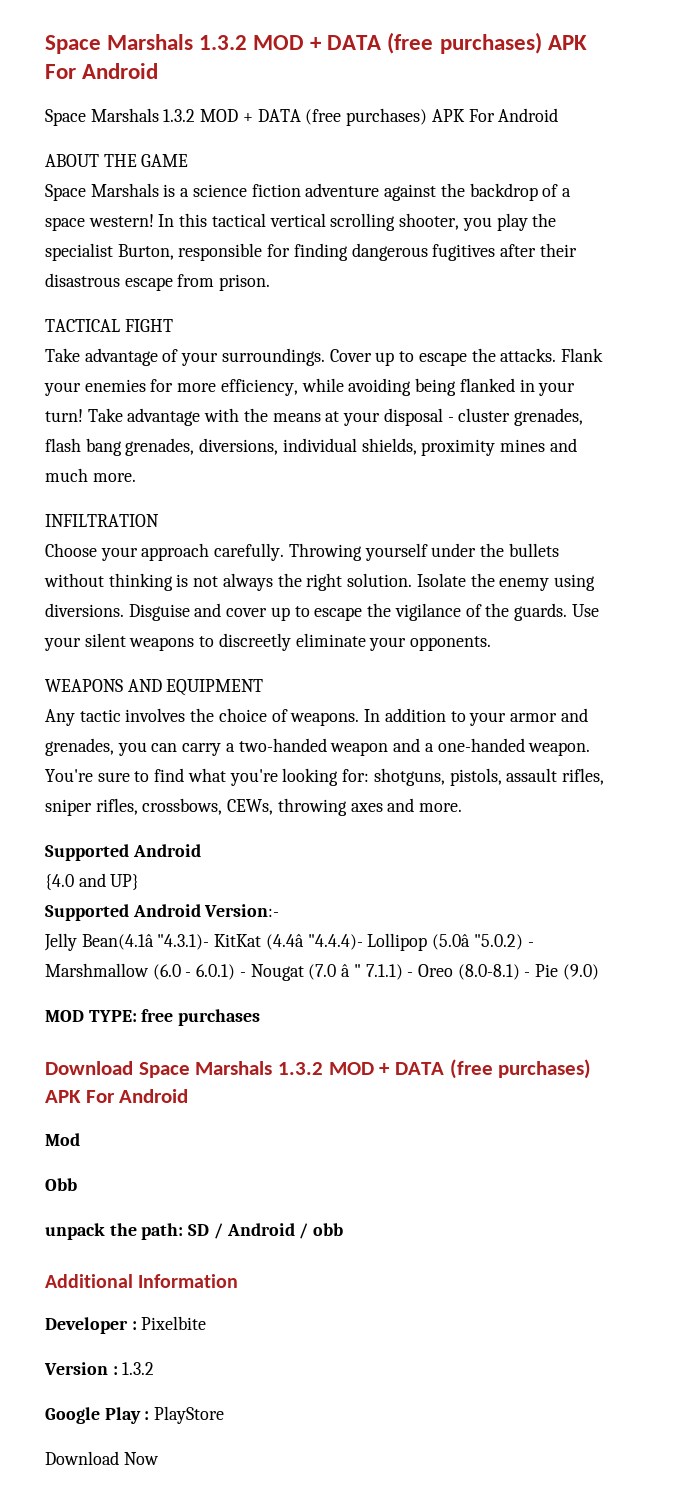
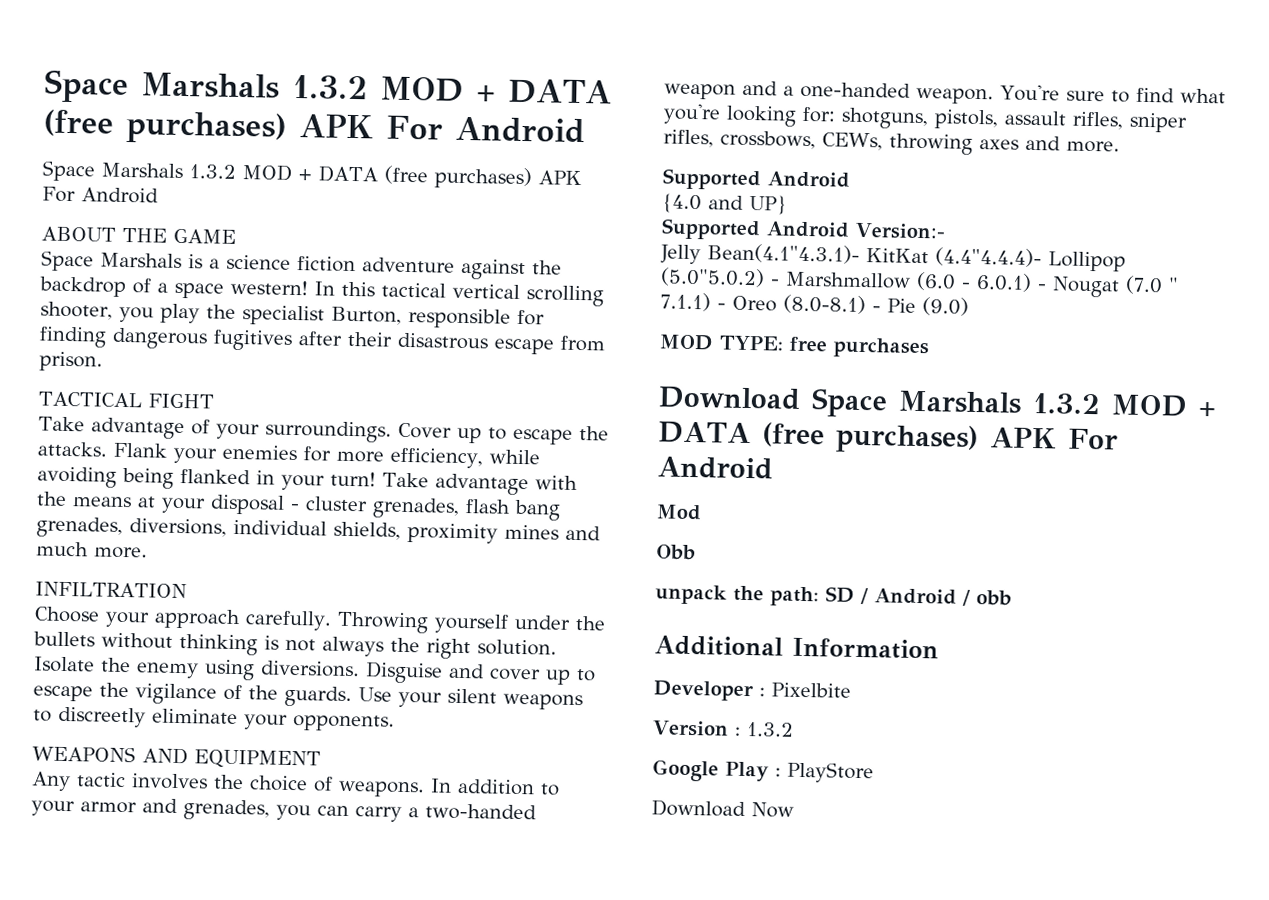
- Jelly Bean(4.1â "4.3.1)- KitKat (4.4â "4.4.4)- Lollipop (5.0â "5.0.2) - Marshmallow (6.0 - 6.0.1) - Nougat (7.0 â " 7.1.1) - Oreo (8.0-8.1) - Pie (9.0)
+ Jelly Bean(4.1"4.3.1)- KitKat (4.4"4.4.4)- Lollipop (5.0"5.0.2) - Marshmallow (6.0 - 6.0.1) - Nougat (7.0 " 7.1.1) - Oreo (8.0-8.1) - Pie (9.0)

